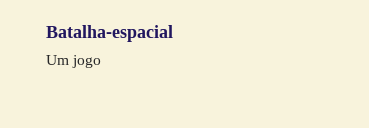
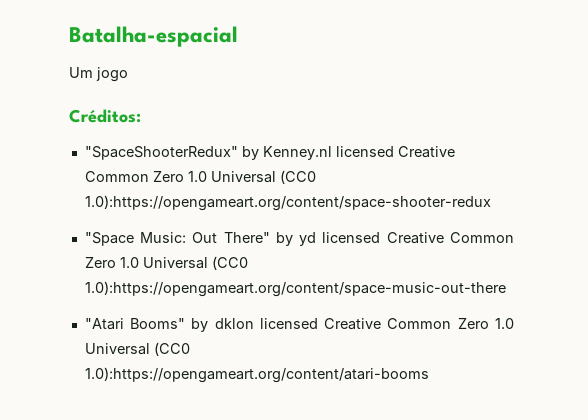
+ Créditos:
+ "SpaceShooterRedux" by Kenney.nl licensed Creative Common Zero 1.0 Universal (CC0 1.0):https://opengameart.org/content/space-shooter-redux
+ "Space Music: Out There" by yd licensed Creative Common Zero 1.0 Universal (CC0 1.0):https://opengameart.org/content/space-music-out-there
+ "Atari Booms" by dklon licensed Creative Common Zero 1.0 Universal (CC0 1.0):https://opengameart.org/content/atari-booms

